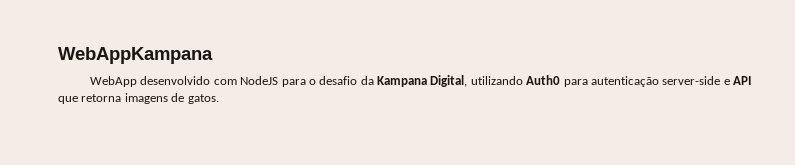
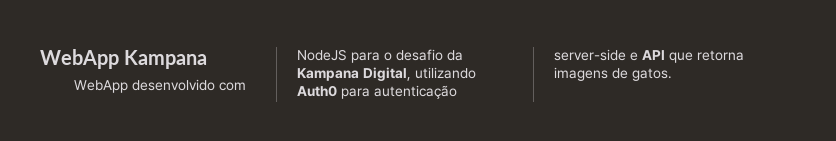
- WebAppKampana
+ WebApp Kampana

